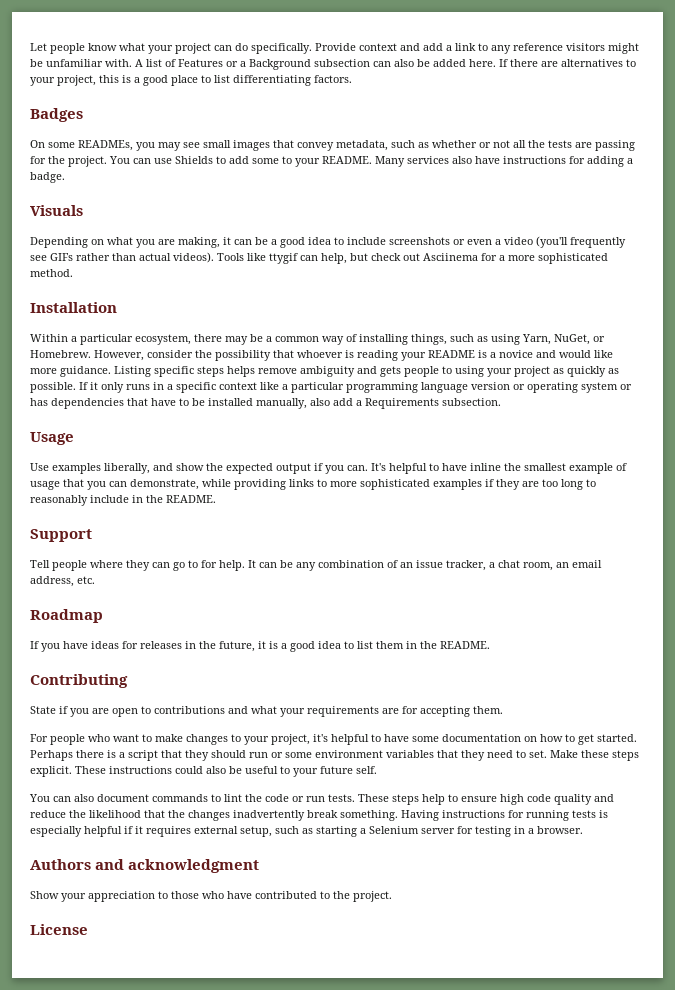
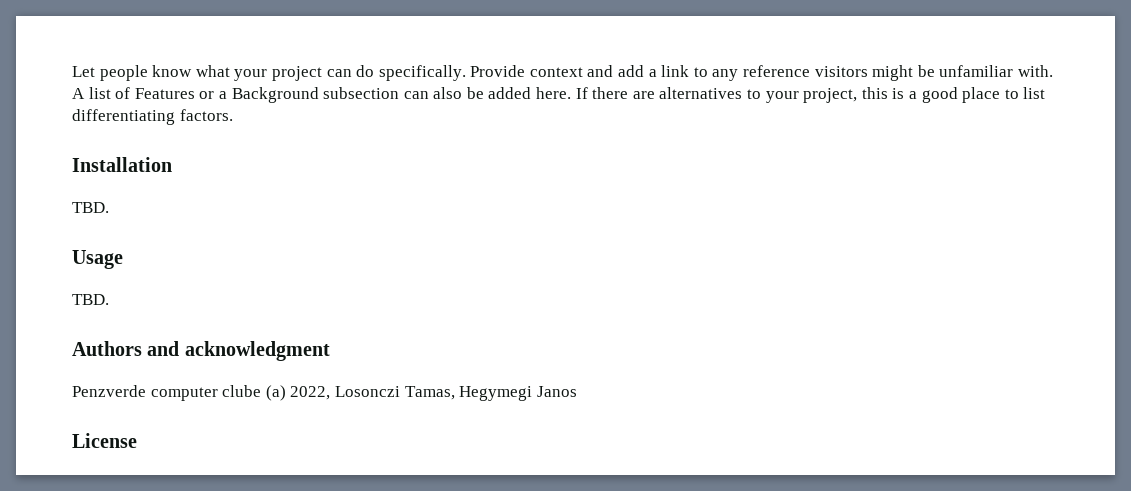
- Badges
- On some READMEs, you may see small images that convey metadata, such as whether or not all the tests are passing for the project. You can use Shields to add some to your README. Many services also have instructions for adding a badge.
- Visuals
- Depending on what you are making, it can be a good idea to include screenshots or even a video (you'll frequently see GIFs rather than actual videos). Tools like ttygif can help, but check out Asciinema for a more sophisticated method.
  Installation
- Within a particular ecosystem, there may be a common way of installing things, such as using Yarn, NuGet, or Homebrew. However, consider the possibility that whoever is reading your README is a novice and would like more guidance. Listing specific steps helps remove ambiguity and gets people to using your project as quickly as possible. If it only runs in a specific context like a particular programming language version or operating system or has dependencies that have to be installed manually, also add a Requirements subsection.
+ TBD.
  Usage
- Use examples liberally, and show the expected output if you can. It's helpful to have inline the smallest example of usage that you can demonstrate, while providing links to more sophisticated examples if they are too long to reasonably include in the README.
- Support
- Tell people where they can go to for help. It can be any combination of an issue tracker, a chat room, an email address, etc.
- Roadmap
- If you have ideas for releases in the future, it is a good idea to list them in the README.
- Contributing
- State if you are open to contributions and what your requirements are for accepting them.
- For people who want to make changes to your project, it's helpful to have some documentation on how to get started. Perhaps there is a script that they should run or some environment variables that they need to set. Make these steps explicit. These instructions could also be useful to your future self.
- You can also document commands to lint the code or run tests. These steps help to ensure high code quality and reduce the likelihood that the changes inadvertently break something. Having instructions for running tests is especially helpful if it requires external setup, such as starting a Selenium server for testing in a browser.
+ TBD.
  Authors and acknowledgment
- Show your appreciation to those who have contributed to the project.
+ Penzverde computer clube (a) 2022, Losonczi Tamas, Hegymegi Janos

